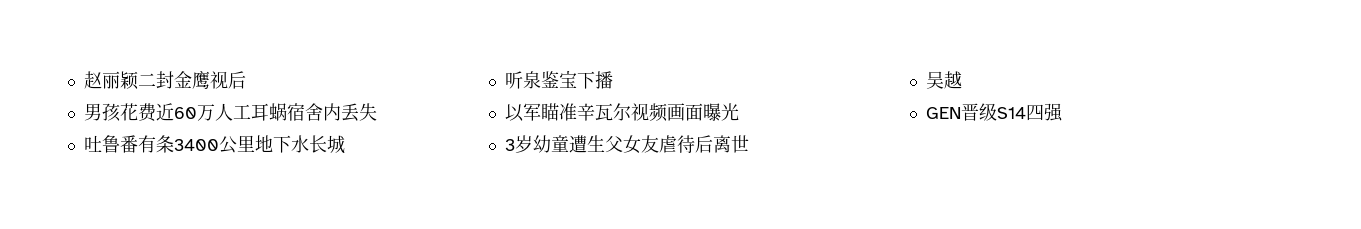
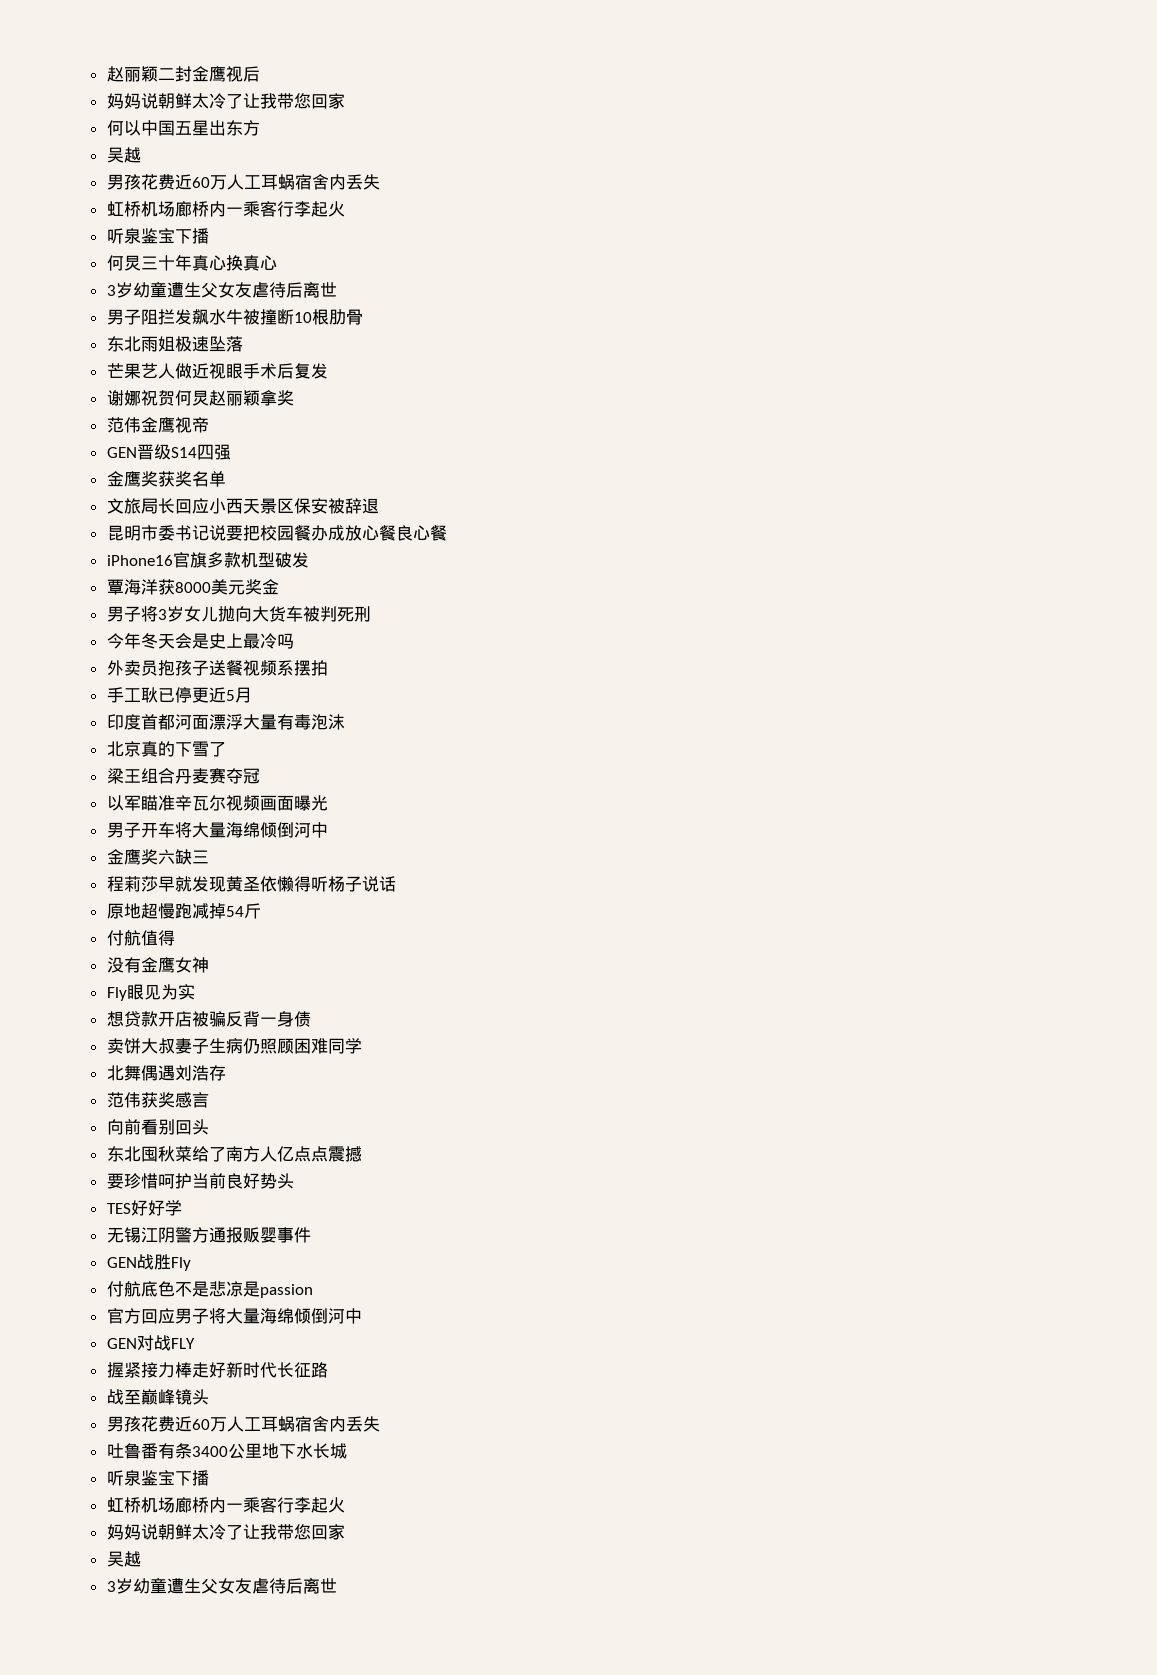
  赵丽颖二封金鹰视后
+ 妈妈说朝鲜太冷了让我带您回家
+ 何以中国五星出东方
+ 吴越
+ 男孩花费近60万人工耳蜗宿舍内丢失
+ 虹桥机场廊桥内一乘客行李起火
+ 听泉鉴宝下播
+ 何炅三十年真心换真心
+ 3岁幼童遭生父女友虐待后离世
+ 男子阻拦发飙水牛被撞断10根肋骨
+ 东北雨姐极速坠落
+ 芒果艺人做近视眼手术后复发
+ 谢娜祝贺何炅赵丽颖拿奖
+ 范伟金鹰视帝
+ GEN晋级S14四强
+ 金鹰奖获奖名单
+ 文旅局长回应小西天景区保安被辞退
+ 昆明市委书记说要把校园餐办成放心餐良心餐
+ iPhone16官旗多款机型破发
+ 覃海洋获8000美元奖金
+ 男子将3岁女儿抛向大货车被判死刑
+ 今年冬天会是史上最冷吗
+ 外卖员抱孩子送餐视频系摆拍
+ 手工耿已停更近5月
+ 印度首都河面漂浮大量有毒泡沫
+ 北京真的下雪了
+ 梁王组合丹麦赛夺冠
+ 以军瞄准辛瓦尔视频画面曝光
+ 男子开车将大量海绵倾倒河中
+ 金鹰奖六缺三
+ 程莉莎早就发现黄圣依懒得听杨子说话
+ 原地超慢跑减掉54斤
+ 付航值得
+ 没有金鹰女神
+ Fly眼见为实
+ 想贷款开店被骗反背一身债
+ 卖饼大叔妻子生病仍照顾困难同学
+ 北舞偶遇刘浩存
+ 范伟获奖感言
+ 向前看别回头
+ 东北囤秋菜给了南方人亿点点震撼
+ 要珍惜呵护当前良好势头
+ TES好好学
+ 无锡江阴警方通报贩婴事件
+ GEN战胜Fly
+ 付航底色不是悲凉是passion
+ 官方回应男子将大量海绵倾倒河中
+ GEN对战FLY
+ 握紧接力棒走好新时代长征路
+ 战至巅峰镜头
  吐鲁番有条3400公里地下水长城
  听泉鉴宝下播
- 以军瞄准辛瓦尔视频画面曝光
+ 虹桥机场廊桥内一乘客行李起火
+ 妈妈说朝鲜太冷了让我带您回家
+ 吴越
  3岁幼童遭生父女友虐待后离世
- 吴越
- GEN晋级S14四强

